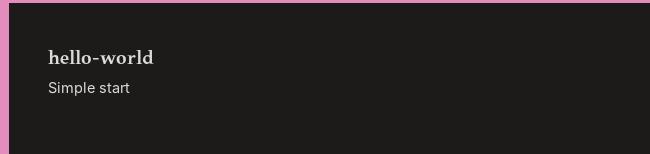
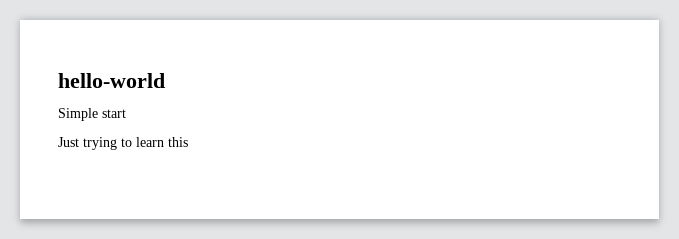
+ Just trying to learn this

